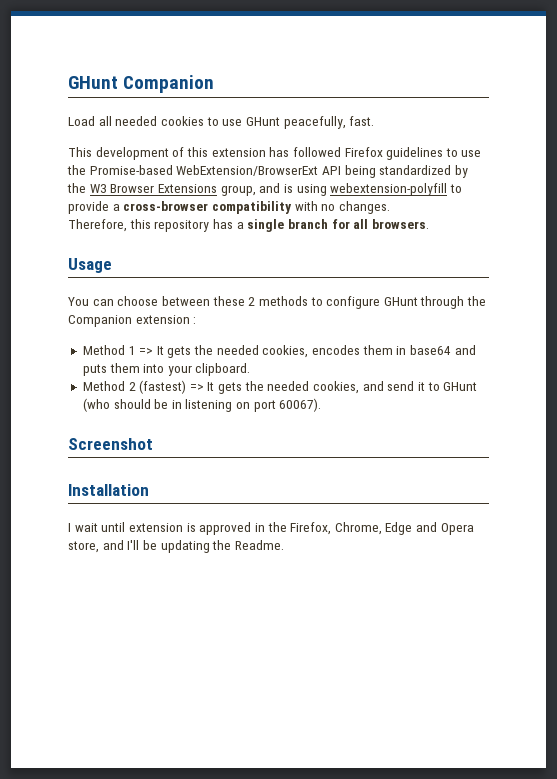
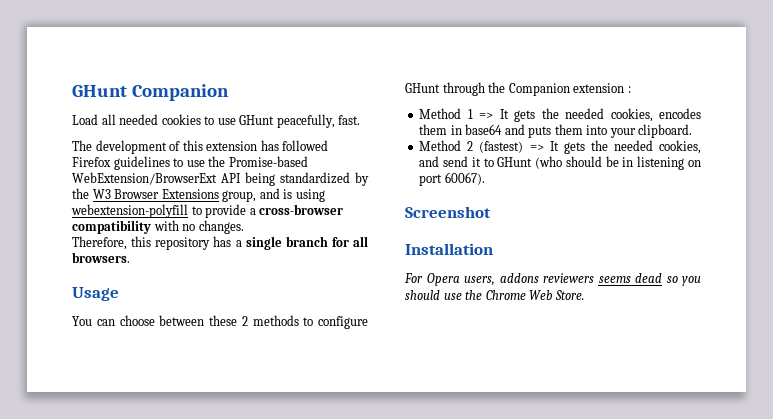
- This development of this extension has followed Firefox guidelines to use the Promise-based WebExtension/BrowserExt API being standardized by the W3 Browser Extensions group, and is using webextension-polyfill to provide a cross-browser compatibility with no changes.
+ The development of this extension has followed Firefox guidelines to use the Promise-based WebExtension/BrowserExt API being standardized by the W3 Browser Extensions group, and is using webextension-polyfill to provide a cross-browser compatibility with no changes.
- I wait until extension is approved in the Firefox, Chrome, Edge and Opera store, and I'll be updating the Readme.
+ For Opera users, addons reviewers seems dead so you should use the Chrome Web Store.

